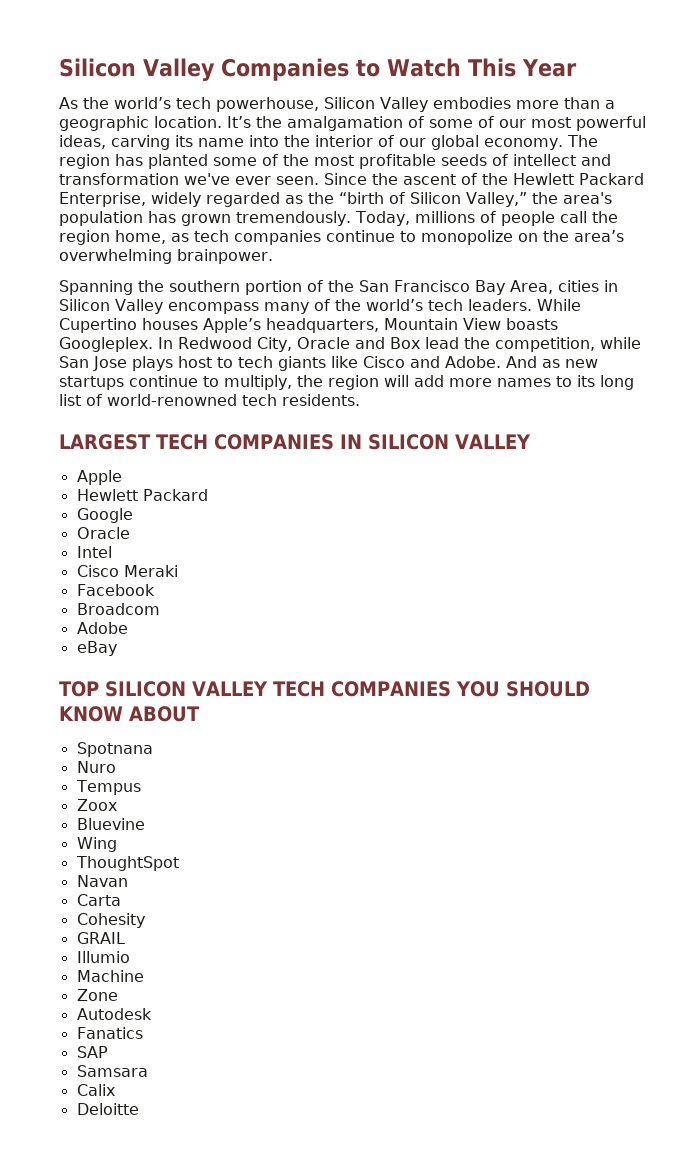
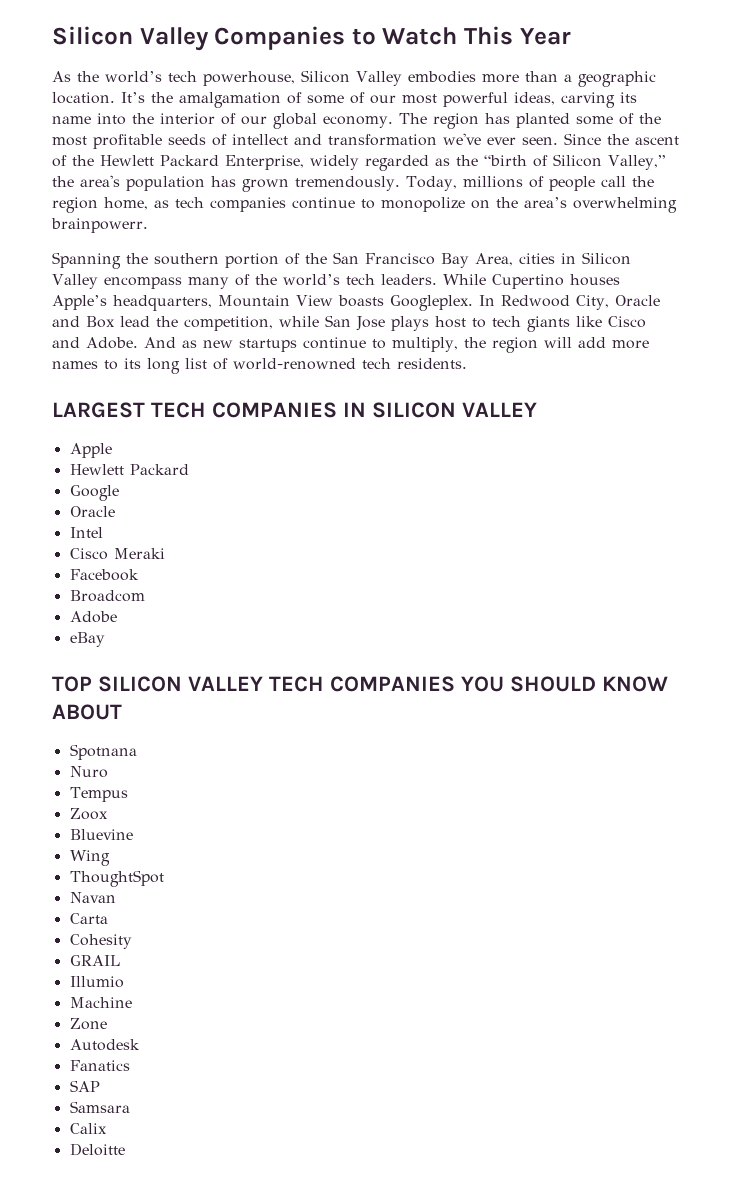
- Today, millions of people call the region home, as tech companies continue to monopolize on the area’s overwhelming brainpower.
+ Today, millions of people call the region home, as tech companies continue to monopolize on the area’s overwhelming brainpowerr.

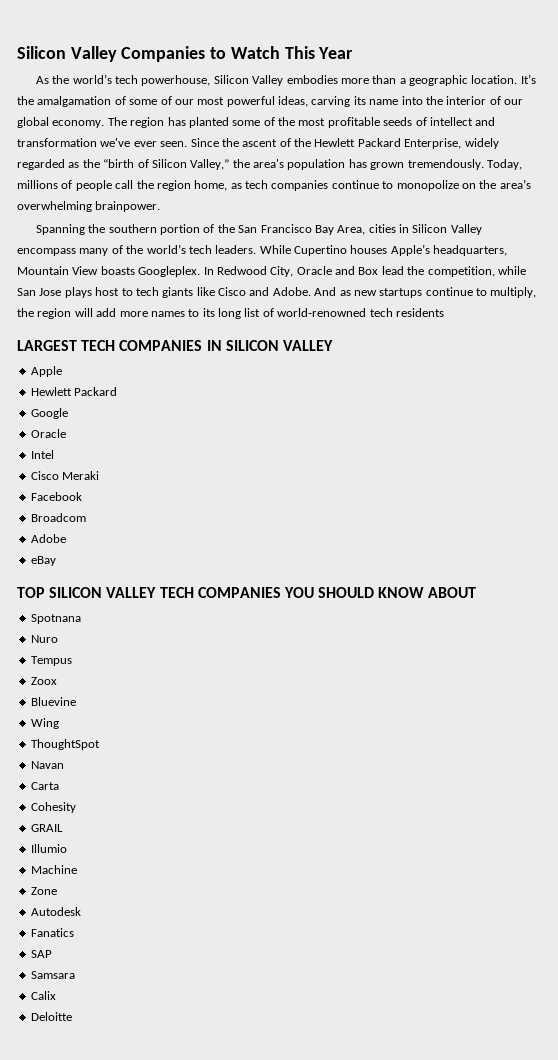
- Today, millions of people call the region home, as tech companies continue to monopolize on the area’s overwhelming brainpowerr.
+ Today, millions of people call the region home, as tech companies continue to monopolize on the area’s overwhelming brainpower.
- And as new startups continue to multiply, the region will add more names to its long list of world-renowned tech residents.
+ And as new startups continue to multiply, the region will add more names to its long list of world-renowned tech residents

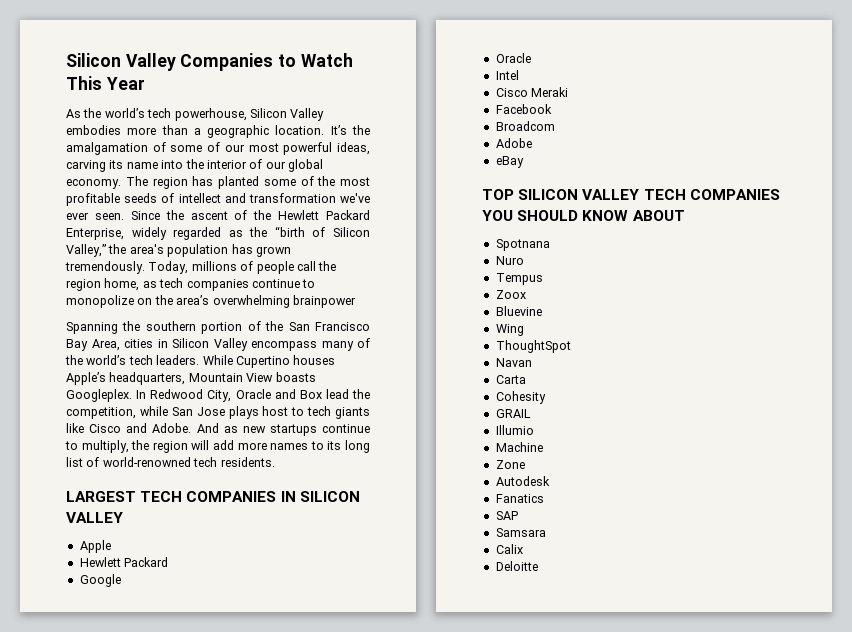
- Today, millions of people call the region home, as tech companies continue to monopolize on the area’s overwhelming brainpower.
+ Today, millions of people call the region home, as tech companies continue to monopolize on the area’s overwhelming brainpower
- And as new startups continue to multiply, the region will add more names to its long list of world-renowned tech residents
+ And as new startups continue to multiply, the region will add more names to its long list of world-renowned tech residents.

